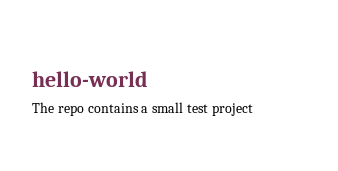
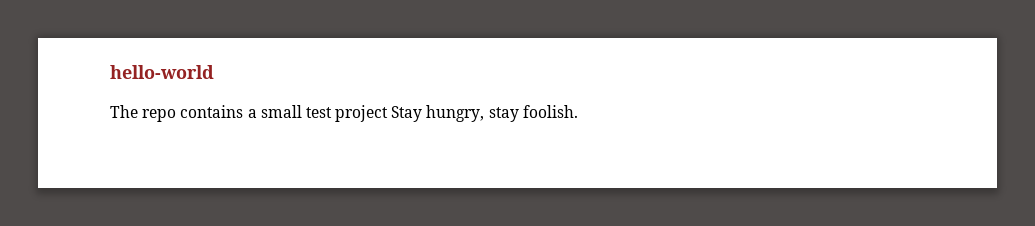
- The repo contains a small test project
+ The repo contains a small test project Stay hungry, stay foolish.

